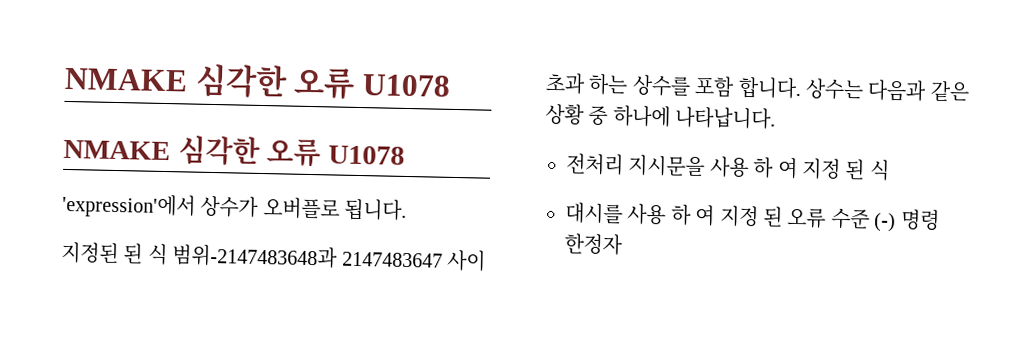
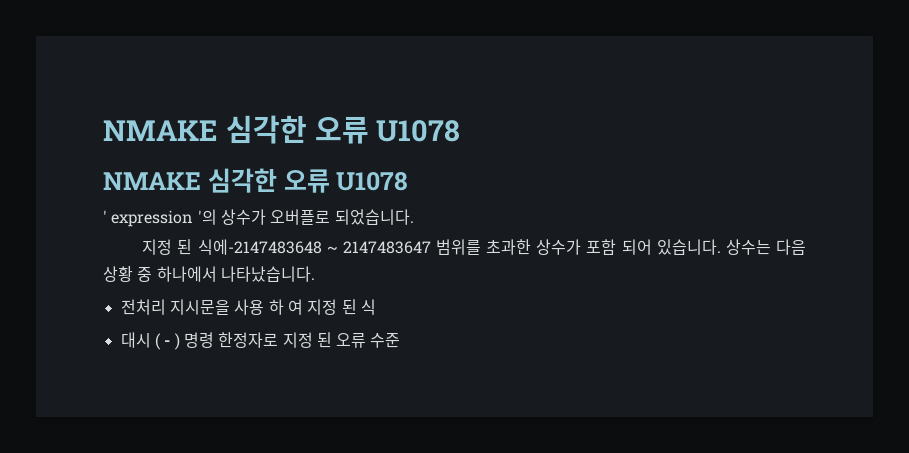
- 'expression'에서 상수가 오버플로 됩니다.
- 지정된 된 식 범위-2147483648과 2147483647 사이 초과 하는 상수를 포함 합니다. 상수는 다음과 같은 상황 중 하나에 나타납니다.
+ ' expression '의 상수가 오버플로 되었습니다.
+ 지정 된 식에-2147483648 ~ 2147483647 범위를 초과한 상수가 포함 되어 있습니다. 상수는 다음 상황 중 하나에서 나타났습니다.
- 대시를 사용 하 여 지정 된 오류 수준 (-) 명령 한정자
+ 대시 ( - ) 명령 한정자로 지정 된 오류 수준

